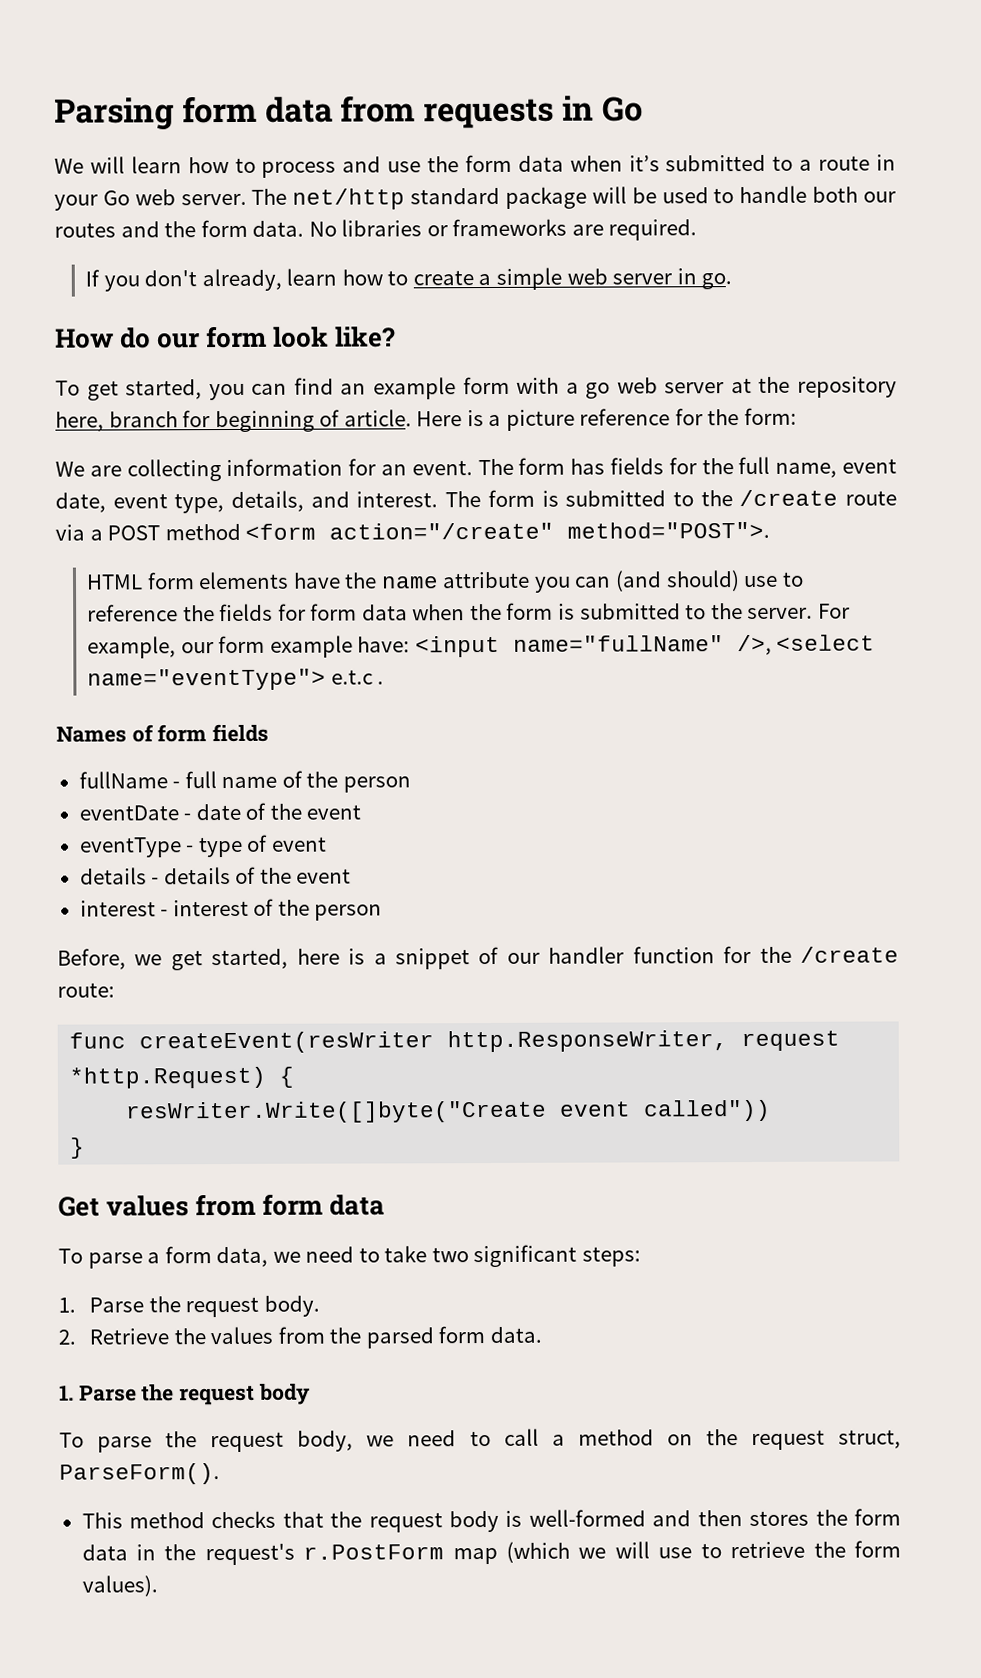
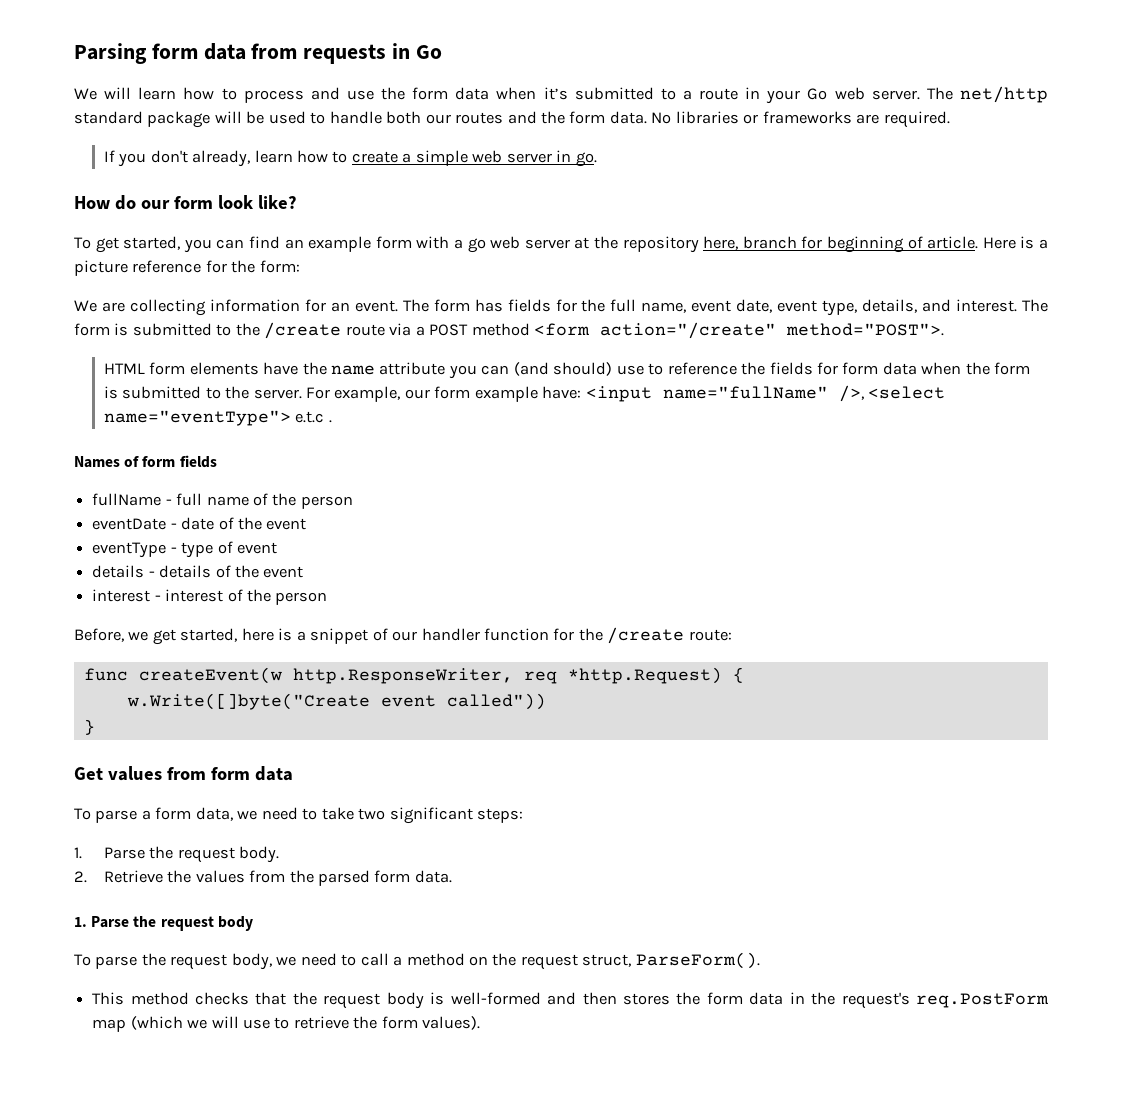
- func createEvent(resWriter http.ResponseWriter, request *http.Request) {
+ func createEvent(w http.ResponseWriter, req *http.Request) {
- resWriter.Write([]byte("Create event called"))
+ w.Write([]byte("Create event called"))
- This method checks that the request body is well-formed and then stores the form data in the request's r.PostForm map (which we will use to retrieve the form values).
+ This method checks that the request body is well-formed and then stores the form data in the request's req.PostForm map (which we will use to retrieve the form values).

